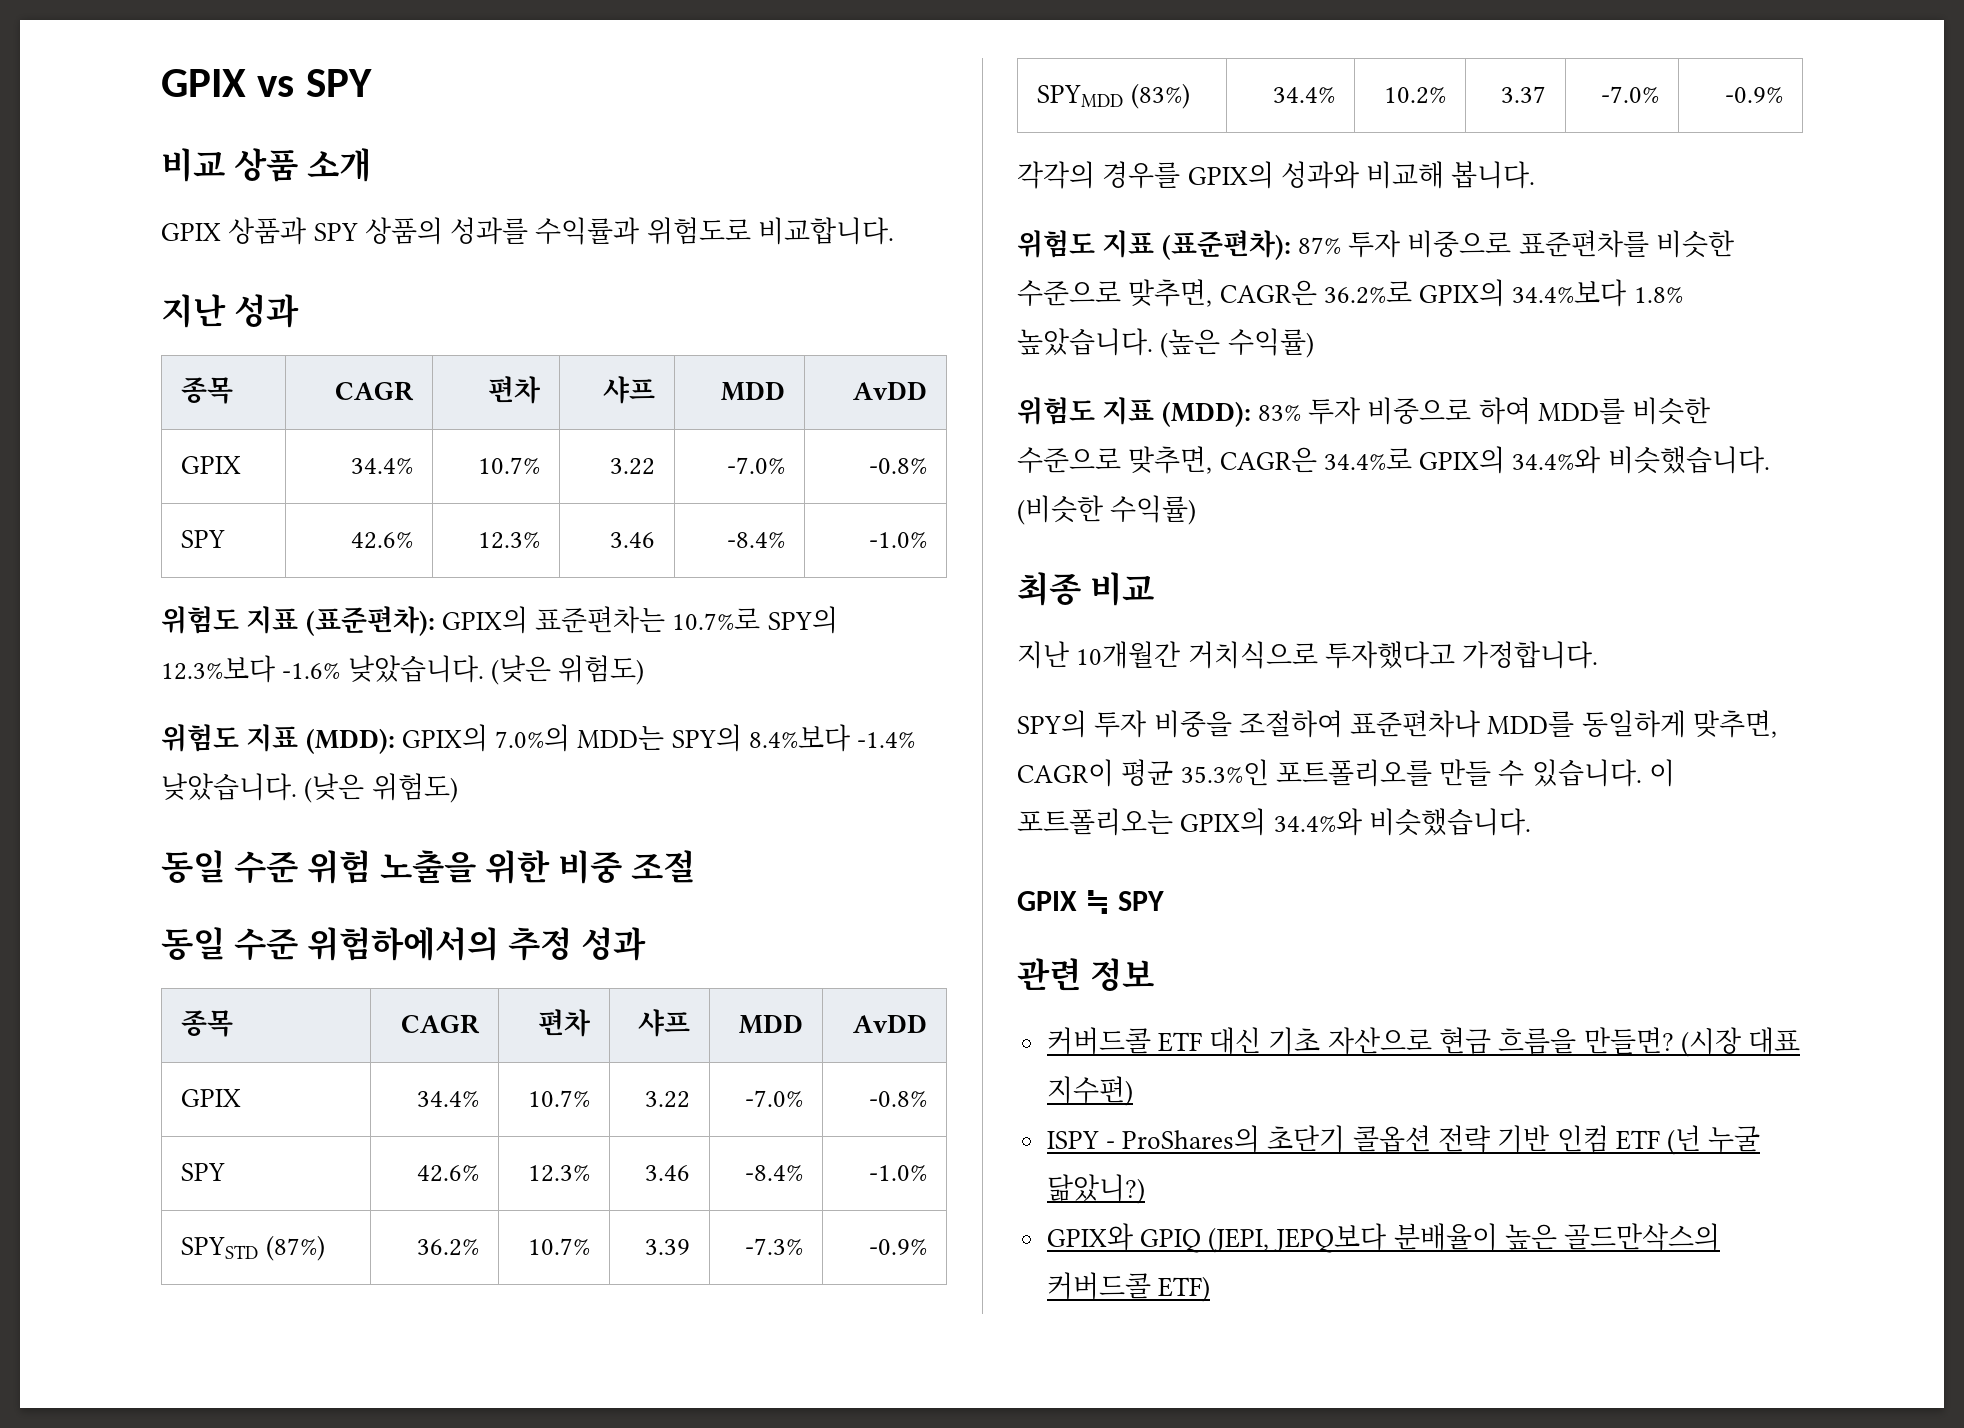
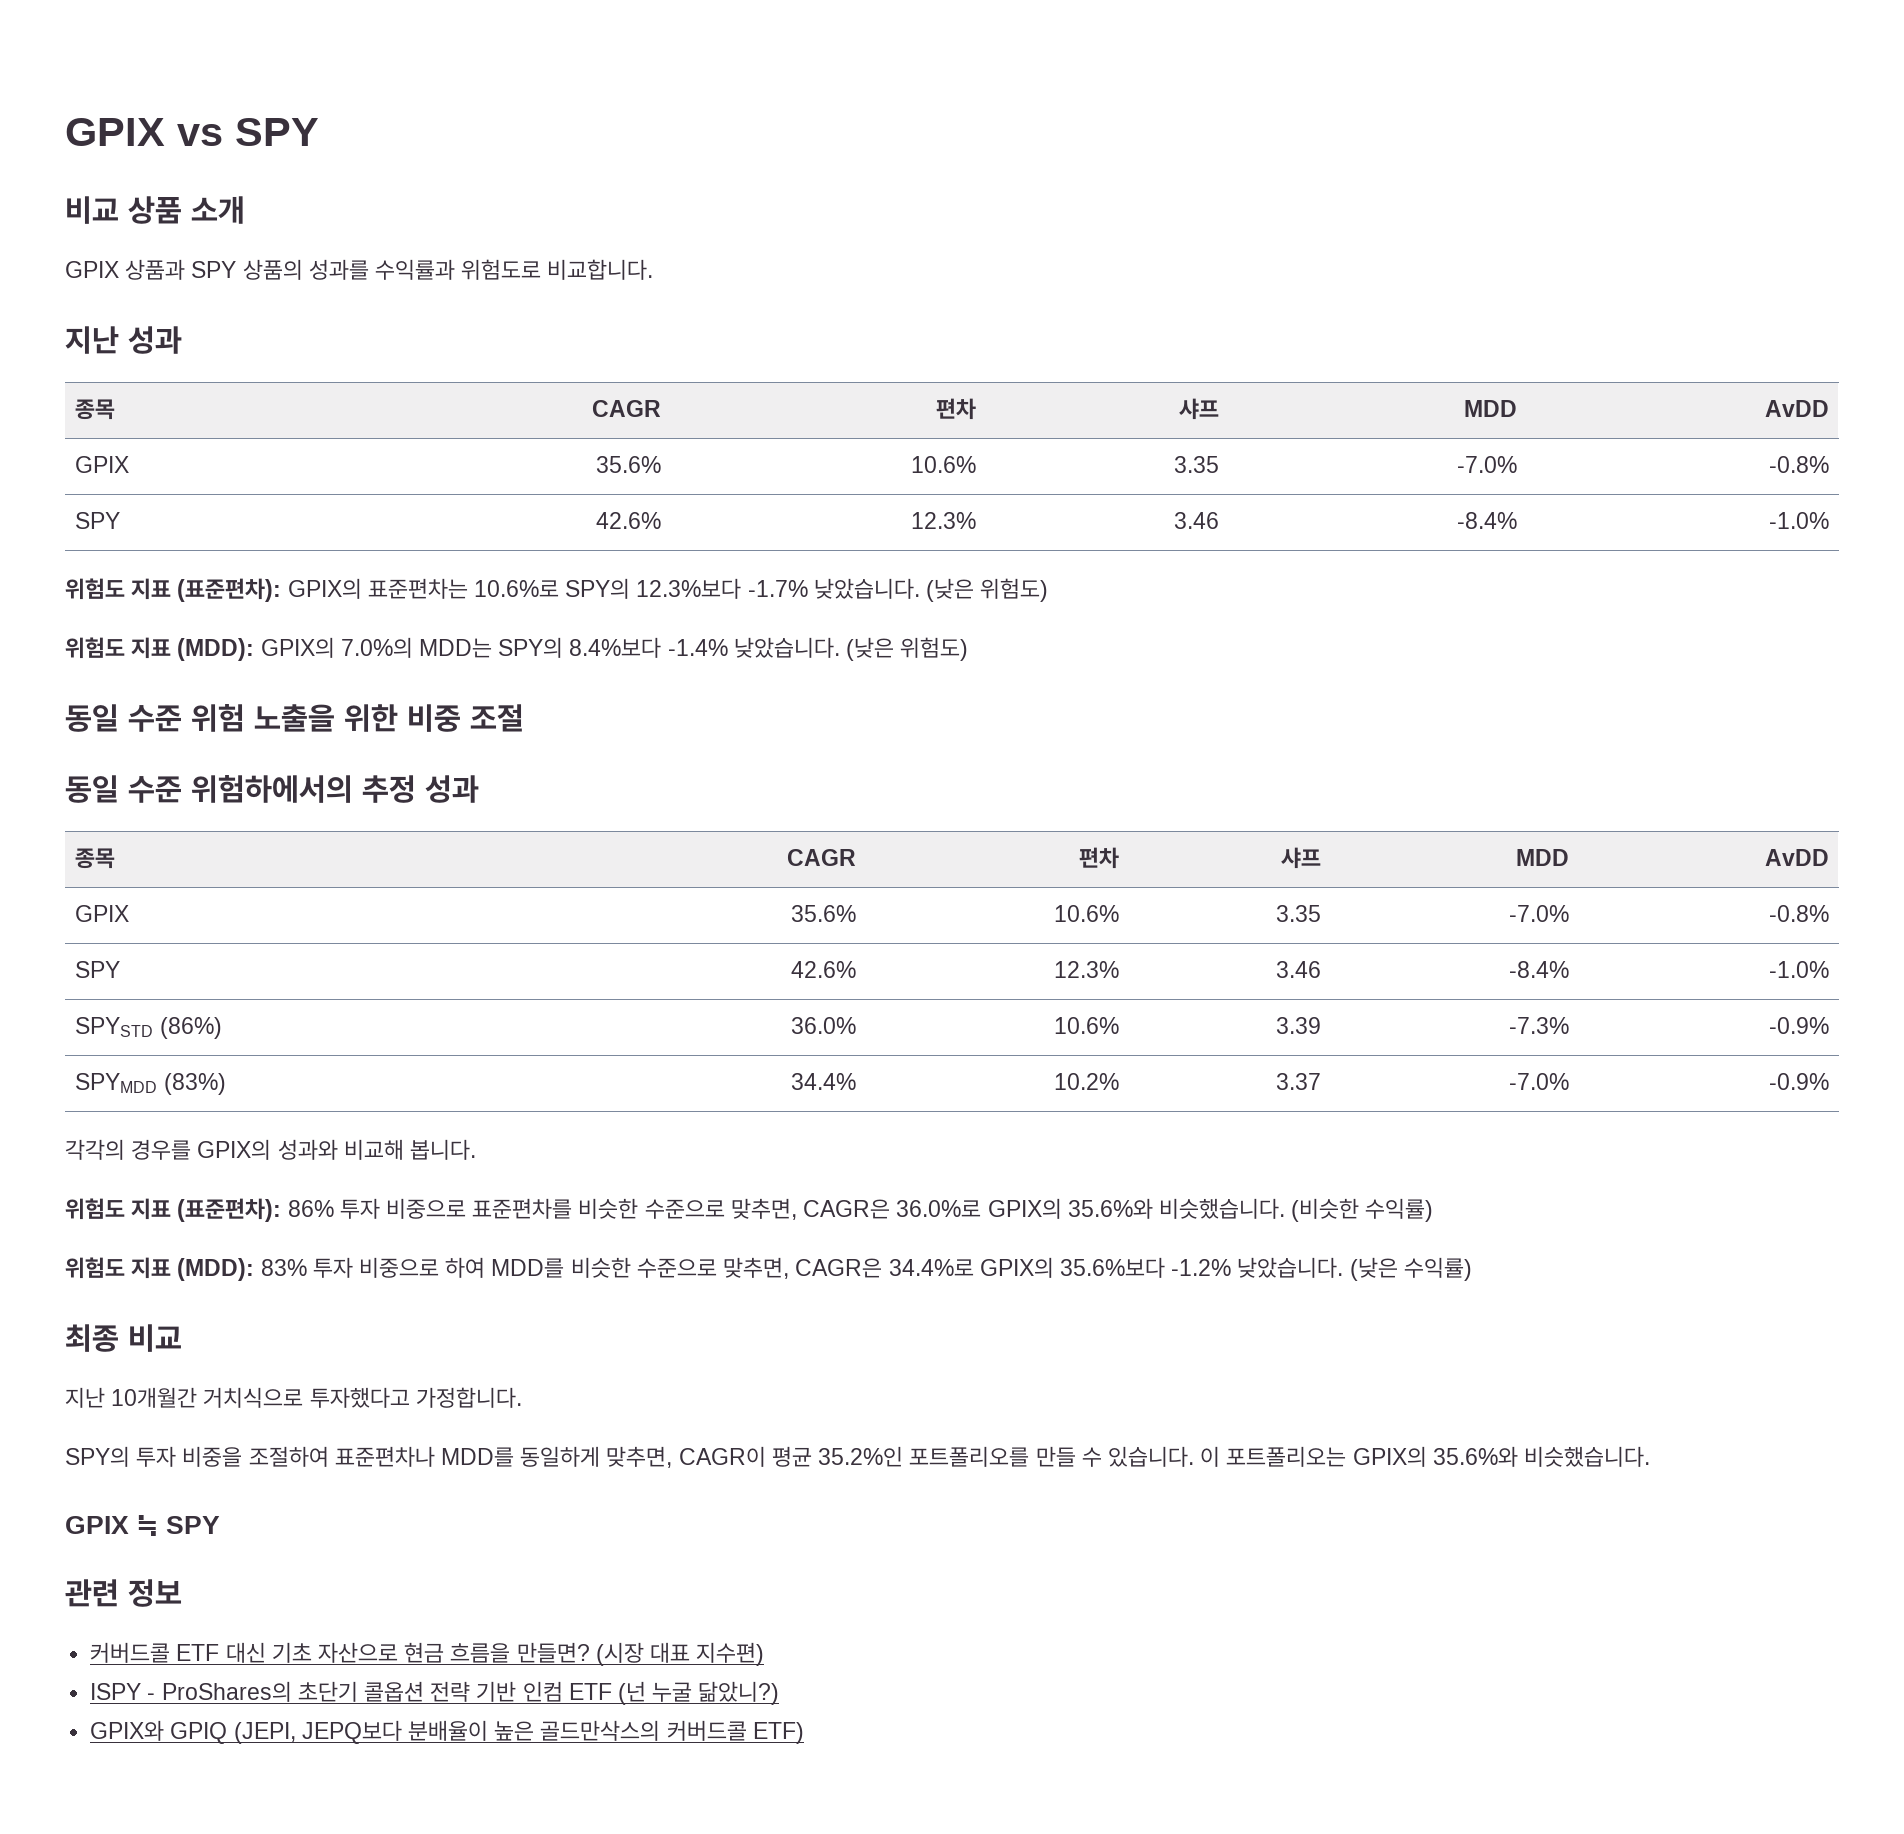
  지난 성과
  종목 | CAGR | 편차 | 샤프 | MDD | AvDD
- GPIX | 34.4% | 10.7% | 3.22 | -7.0% | -0.8%
+ GPIX | 35.6% | 10.6% | 3.35 | -7.0% | -0.8%
- 위험도 지표 (표준편차): GPIX의 표준편차는 10.7%로 SPY의 12.3%보다 -1.6% 낮았습니다.
+ 위험도 지표 (표준편차): GPIX의 표준편차는 10.6%로 SPY의 12.3%보다 -1.7% 낮았습니다.
  동일 수준 위험하에서의 추정 성과
  종목 | CAGR | 편차 | 샤프 | MDD | AvDD
- GPIX | 34.4% | 10.7% | 3.22 | -7.0% | -0.8%
+ GPIX | 35.6% | 10.6% | 3.35 | -7.0% | -0.8%
- SPYSTD (87%) | 36.2% | 10.7% | 3.39 | -7.3% | -0.9%
+ SPYSTD (86%) | 36.0% | 10.6% | 3.39 | -7.3% | -0.9%
- 위험도 지표 (표준편차): 87% 투자 비중으로 표준편차를 비슷한 수준으로 맞추면, CAGR은 36.2%로 GPIX의 34.4%보다 1.8% 높았습니다. (높은 수익률)
+ 위험도 지표 (표준편차): 86% 투자 비중으로 표준편차를 비슷한 수준으로 맞추면, CAGR은 36.0%로 GPIX의 35.6%와 비슷했습니다. (비슷한 수익률)
- 위험도 지표 (MDD): 83% 투자 비중으로 하여 MDD를 비슷한 수준으로 맞추면, CAGR은 34.4%로 GPIX의 34.4%와 비슷했습니다. (비슷한 수익률)
+ 위험도 지표 (MDD): 83% 투자 비중으로 하여 MDD를 비슷한 수준으로 맞추면, CAGR은 34.4%로 GPIX의 35.6%보다 -1.2% 낮았습니다. (낮은 수익률)
- SPY의 투자 비중을 조절하여 표준편차나 MDD를 동일하게 맞추면, CAGR이 평균 35.3%인 포트폴리오를 만들 수 있습니다.
+ SPY의 투자 비중을 조절하여 표준편차나 MDD를 동일하게 맞추면, CAGR이 평균 35.2%인 포트폴리오를 만들 수 있습니다.
- 이 포트폴리오는 GPIX의 34.4%와 비슷했습니다.
+ 이 포트폴리오는 GPIX의 35.6%와 비슷했습니다.

